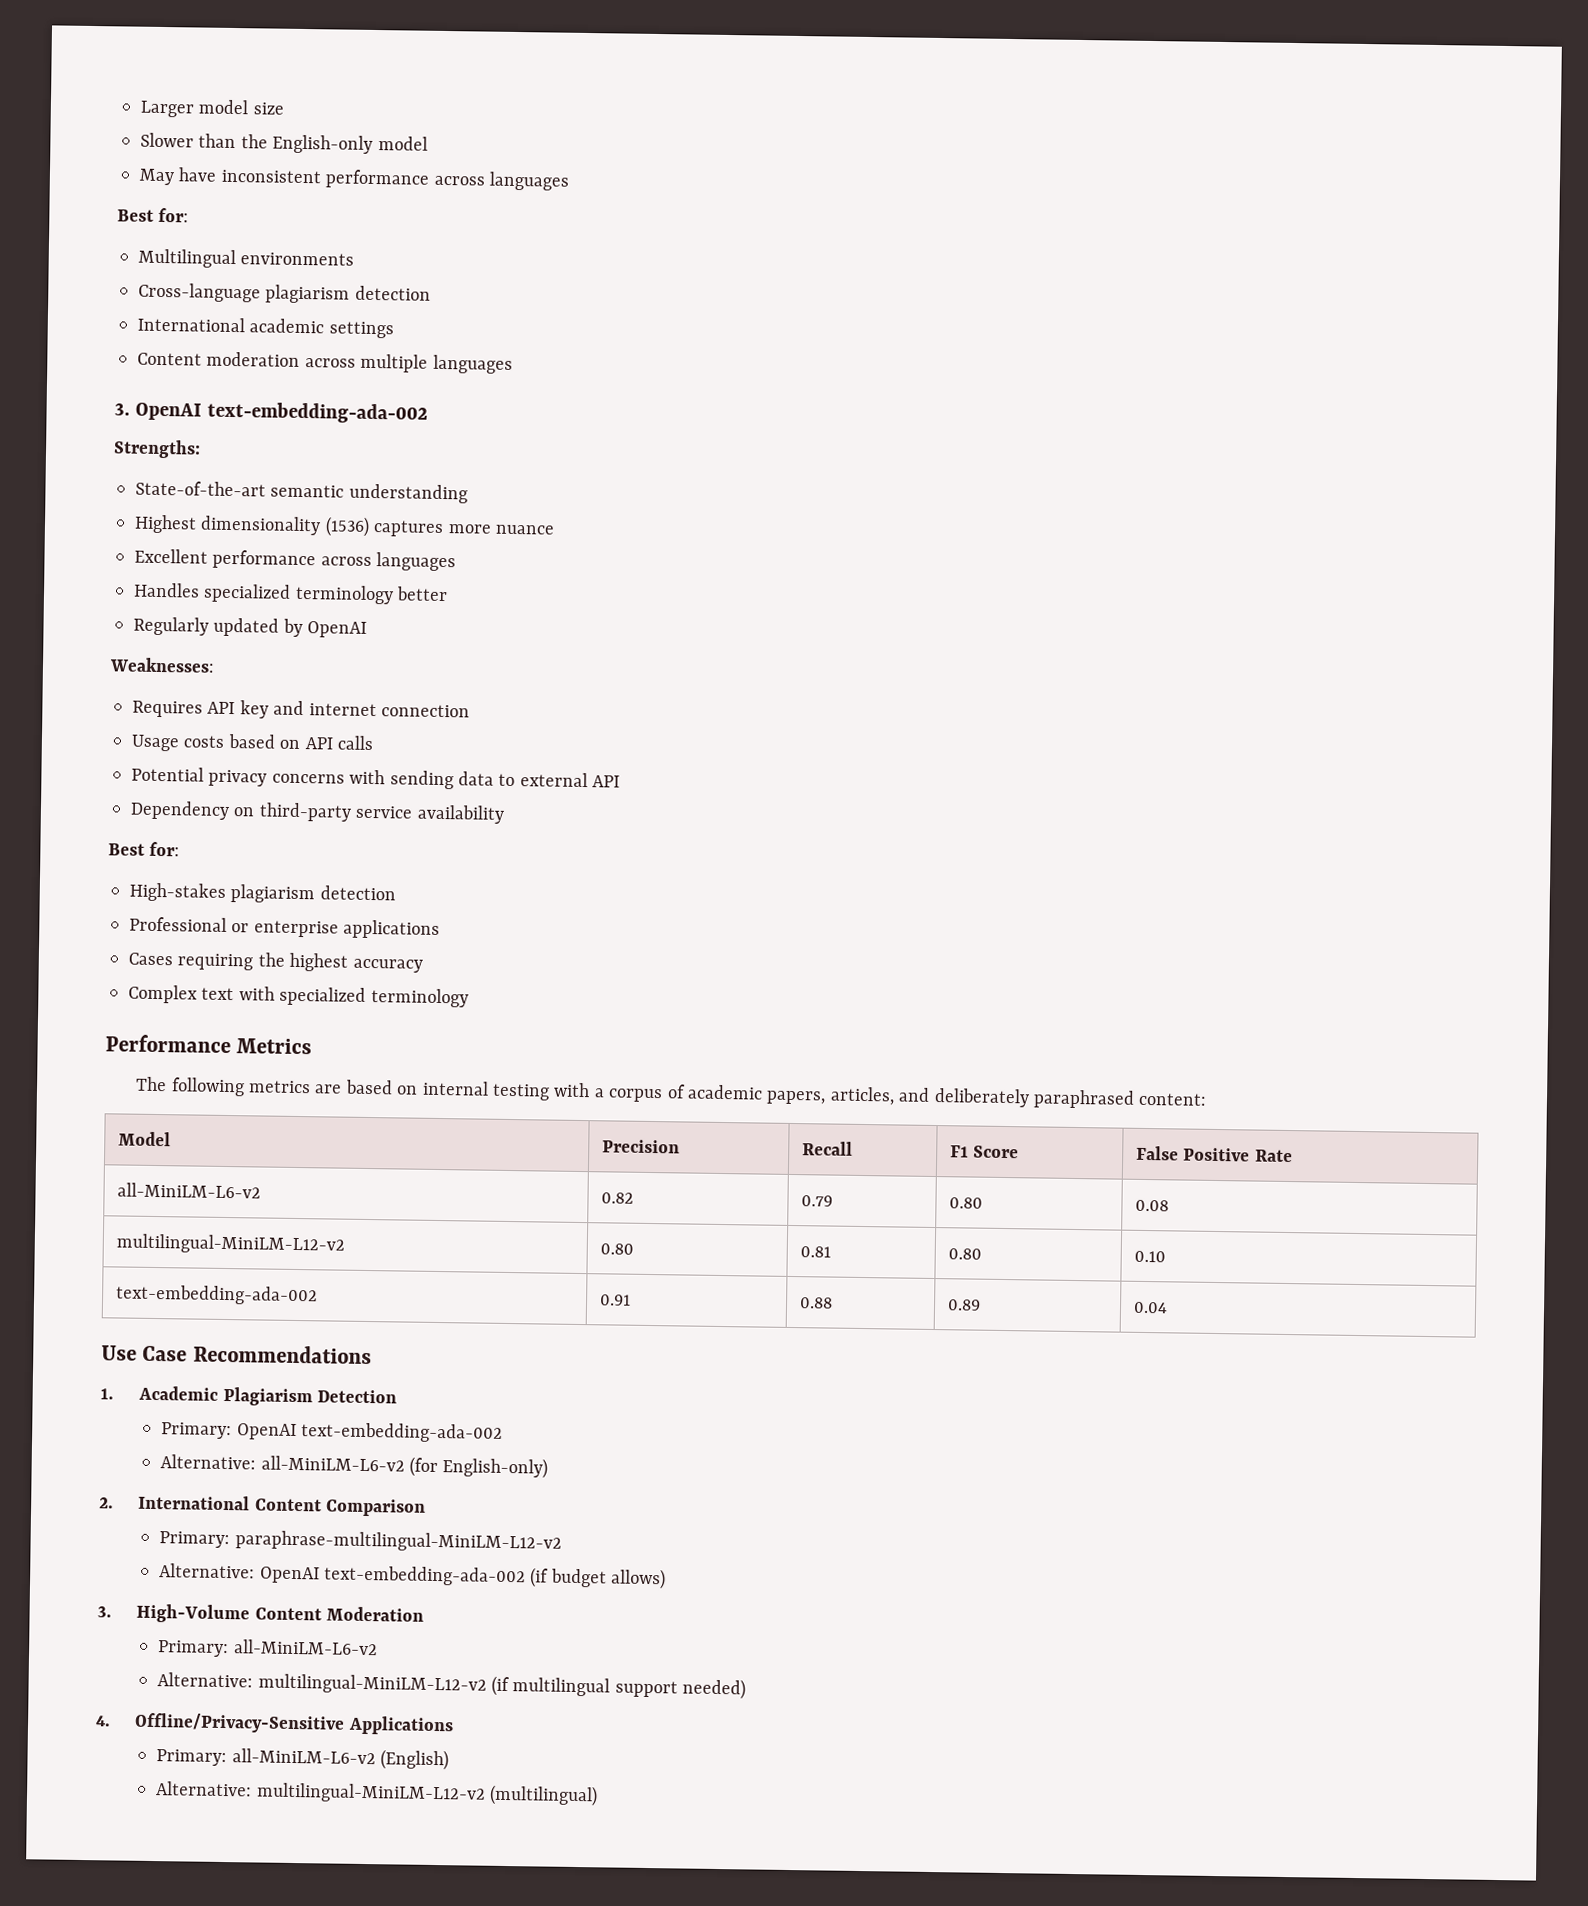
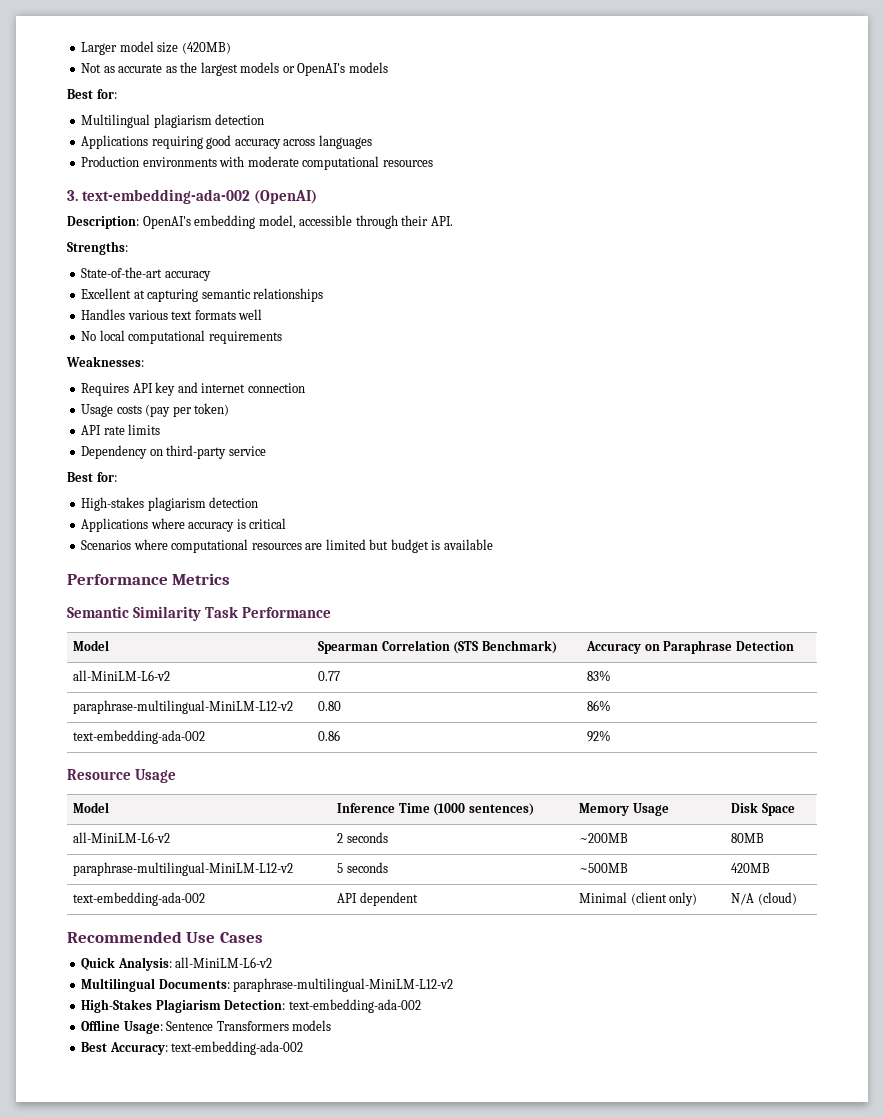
- Larger model size
- Slower than the English-only model
- May have inconsistent performance across languages
+ Larger model size (420MB)
+ Not as accurate as the largest models or OpenAI's models
- Multilingual environments
- Cross-language plagiarism detection
- International academic settings
- Content moderation across multiple languages
- 3. OpenAI text-embedding-ada-002
+ Multilingual plagiarism detection
+ Applications requiring good accuracy across languages
+ Production environments with moderate computational resources
+ 3. text-embedding-ada-002 (OpenAI)
+ Description: OpenAI's embedding model, accessible through their API.
  Strengths:
- State-of-the-art semantic understanding
- Highest dimensionality (1536) captures more nuance
- Excellent performance across languages
- Handles specialized terminology better
- Regularly updated by OpenAI
+ State-of-the-art accuracy
+ Excellent at capturing semantic relationships
+ Handles various text formats well
+ No local computational requirements
- Usage costs based on API calls
- Potential privacy concerns with sending data to external API
+ Usage costs (pay per token)
+ API rate limits
- Dependency on third-party service availability
+ Dependency on third-party service
- Professional or enterprise applications
- Cases requiring the highest accuracy
- Complex text with specialized terminology
+ Applications where accuracy is critical
+ Scenarios where computational resources are limited but budget is available
  Performance Metrics
- The following metrics are based on internal testing with a corpus of academic papers, articles, and deliberately paraphrased content:
- Model | Precision | Recall | F1 Score | False Positive Rate
- all-MiniLM-L6-v2 | 0.82 | 0.79 | 0.80 | 0.08
- multilingual-MiniLM-L12-v2 | 0.80 | 0.81 | 0.80 | 0.10
- text-embedding-ada-002 | 0.91 | 0.88 | 0.89 | 0.04
- Use Case Recommendations
- 1. Academic Plagiarism Detection
- Primary: OpenAI text-embedding-ada-002
- Alternative: all-MiniLM-L6-v2 (for English-only)
- 2. International Content Comparison
- Primary: paraphrase-multilingual-MiniLM-L12-v2
- Alternative: OpenAI text-embedding-ada-002 (if budget allows)
- 3. High-Volume Content Moderation
- Primary: all-MiniLM-L6-v2
- Alternative: multilingual-MiniLM-L12-v2 (if multilingual support needed)
- 4. Offline/Privacy-Sensitive Applications
- Primary: all-MiniLM-L6-v2 (English)
- Alternative: multilingual-MiniLM-L12-v2 (multilingual)
+ Semantic Similarity Task Performance
+ Model | Spearman Correlation (STS Benchmark) | Accuracy on Paraphrase Detection
+ all-MiniLM-L6-v2 | 0.77 | 83%
+ paraphrase-multilingual-MiniLM-L12-v2 | 0.80 | 86%
+ text-embedding-ada-002 | 0.86 | 92%
+ Resource Usage
+ Model | Inference Time (1000 sentences) | Memory Usage | Disk Space
+ all-MiniLM-L6-v2 | 2 seconds | ~200MB | 80MB
+ paraphrase-multilingual-MiniLM-L12-v2 | 5 seconds | ~500MB | 420MB
+ text-embedding-ada-002 | API dependent | Minimal (client only) | N/A (cloud)
+ Recommended Use Cases
+ Quick Analysis: all-MiniLM-L6-v2
+ Multilingual Documents: paraphrase-multilingual-MiniLM-L12-v2
+ High-Stakes Plagiarism Detection: text-embedding-ada-002
+ Offline Usage: Sentence Transformers models
+ Best Accuracy: text-embedding-ada-002

